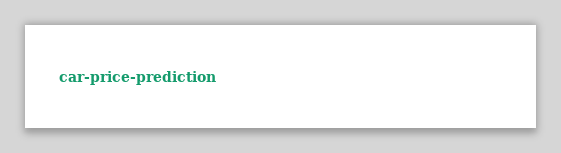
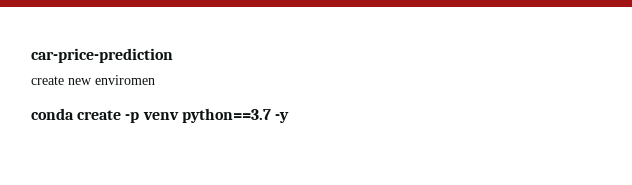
+ create new enviromen
+ conda create -p venv python==3.7 -y

